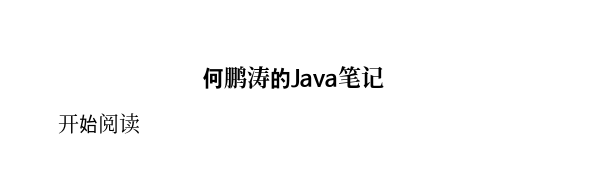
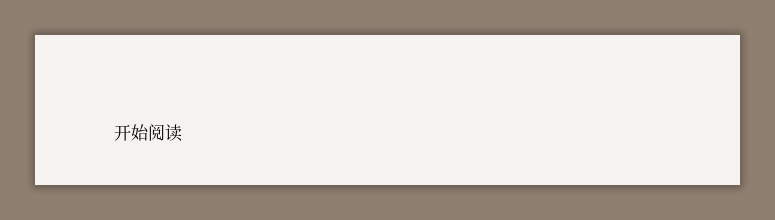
- 何鹏涛的Java笔记

